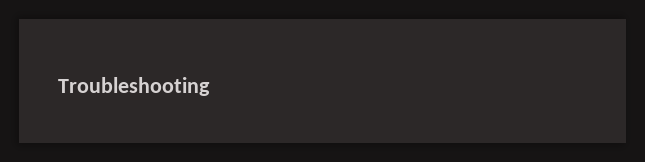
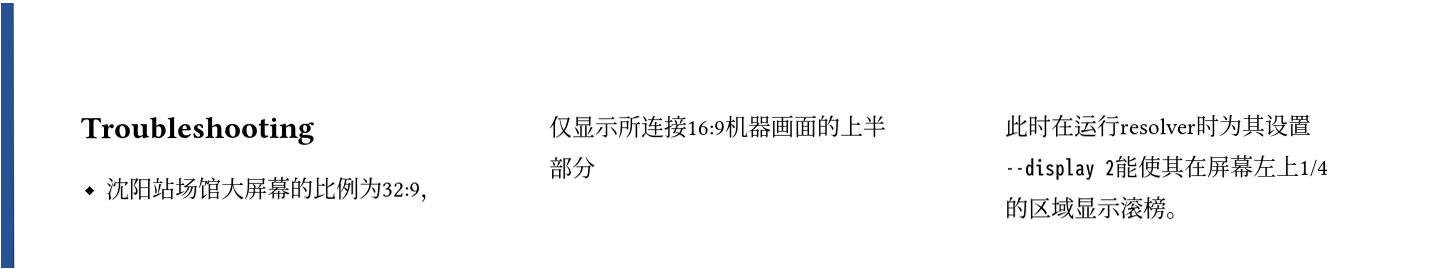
+ 沈阳站场馆大屏幕的比例为32:9，仅显示所连接16:9机器画面的上半部分
+ 此时在运行resolver时为其设置--display 2能使其在屏幕左上1/4的区域显示滚榜。

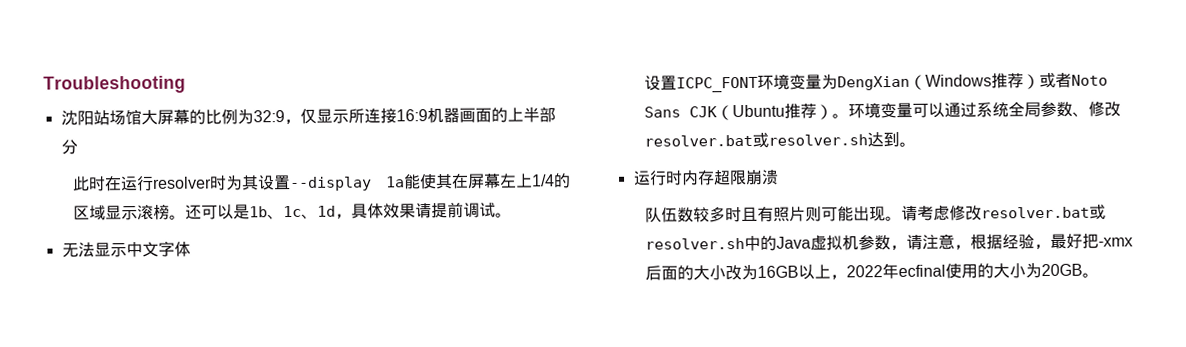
- 此时在运行resolver时为其设置--display 2能使其在屏幕左上1/4的区域显示滚榜。
+ 此时在运行resolver时为其设置--display 1a能使其在屏幕左上1/4的区域显示滚榜。
+ 还可以是1b、1c、1d，具体效果请提前调试。
+ 无法显示中文字体
+ 设置ICPC_FONT环境变量为DengXian（Windows推荐）或者Noto Sans CJK（Ubuntu推荐）。环境变量可以通过系统全局参数、修改resolver.bat或resolver.sh达到。
+ 运行时内存超限崩溃
+ 队伍数较多时且有照片则可能出现。请考虑修改resolver.bat或resolver.sh中的Java虚拟机参数，请注意，根据经验，最好把-xmx后面的大小改为16GB以上，2022年ecfinal使用的大小为20GB。

